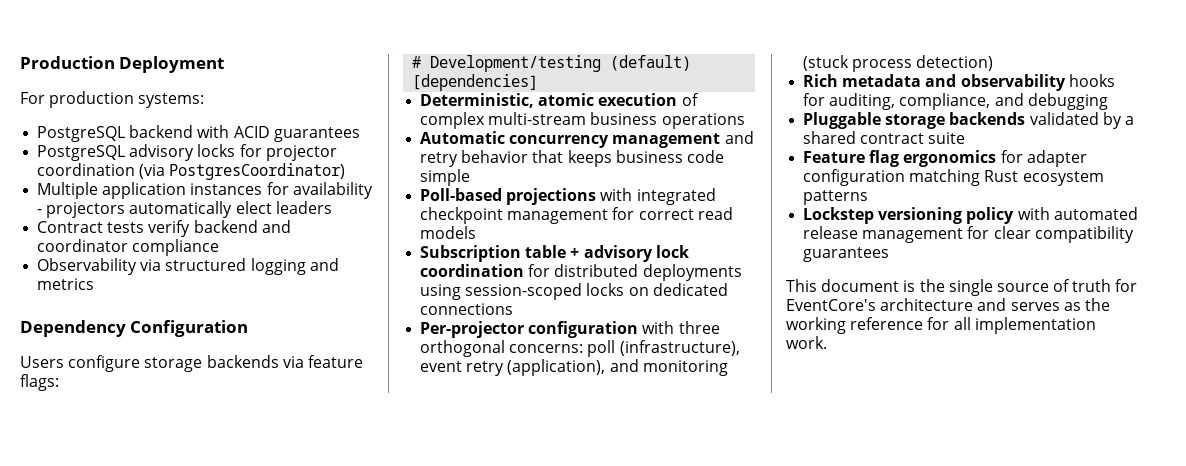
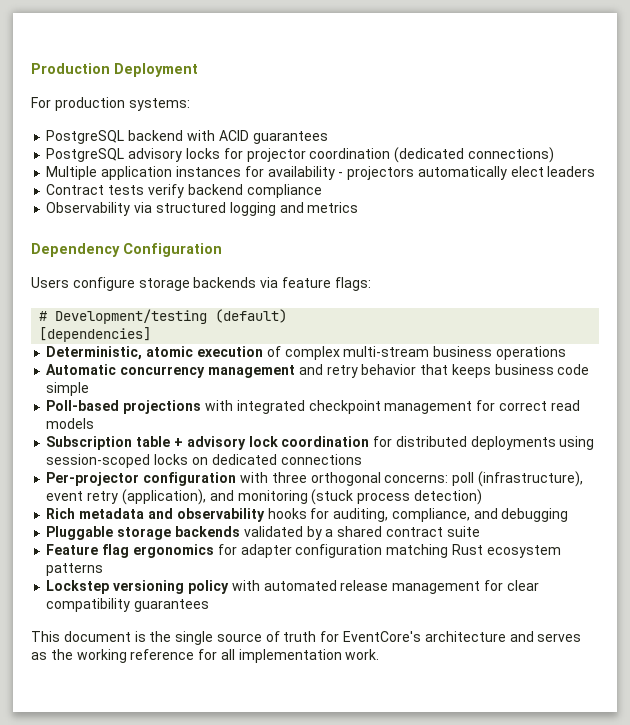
- PostgreSQL advisory locks for projector coordination (via PostgresCoordinator)
+ PostgreSQL advisory locks for projector coordination (dedicated connections)
- Contract tests verify backend and coordinator compliance
+ Contract tests verify backend compliance

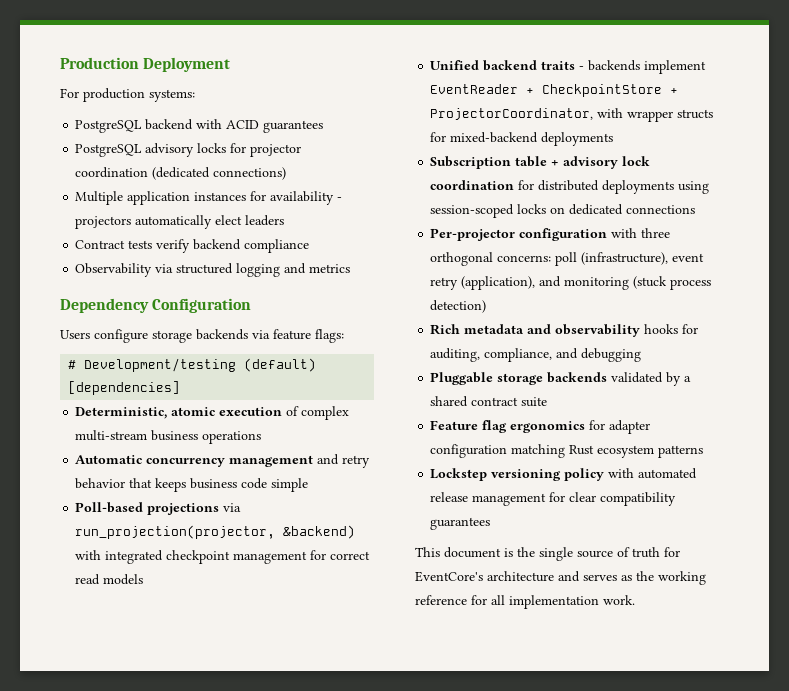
- Poll-based projections with integrated checkpoint management for correct read models
+ Poll-based projections via run_projection(projector, &backend) with integrated checkpoint management for correct read models
+ Unified backend traits - backends implement EventReader + CheckpointStore + ProjectorCoordinator, with wrapper structs for mixed-backend deployments

